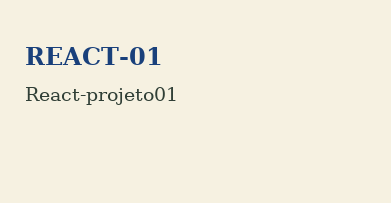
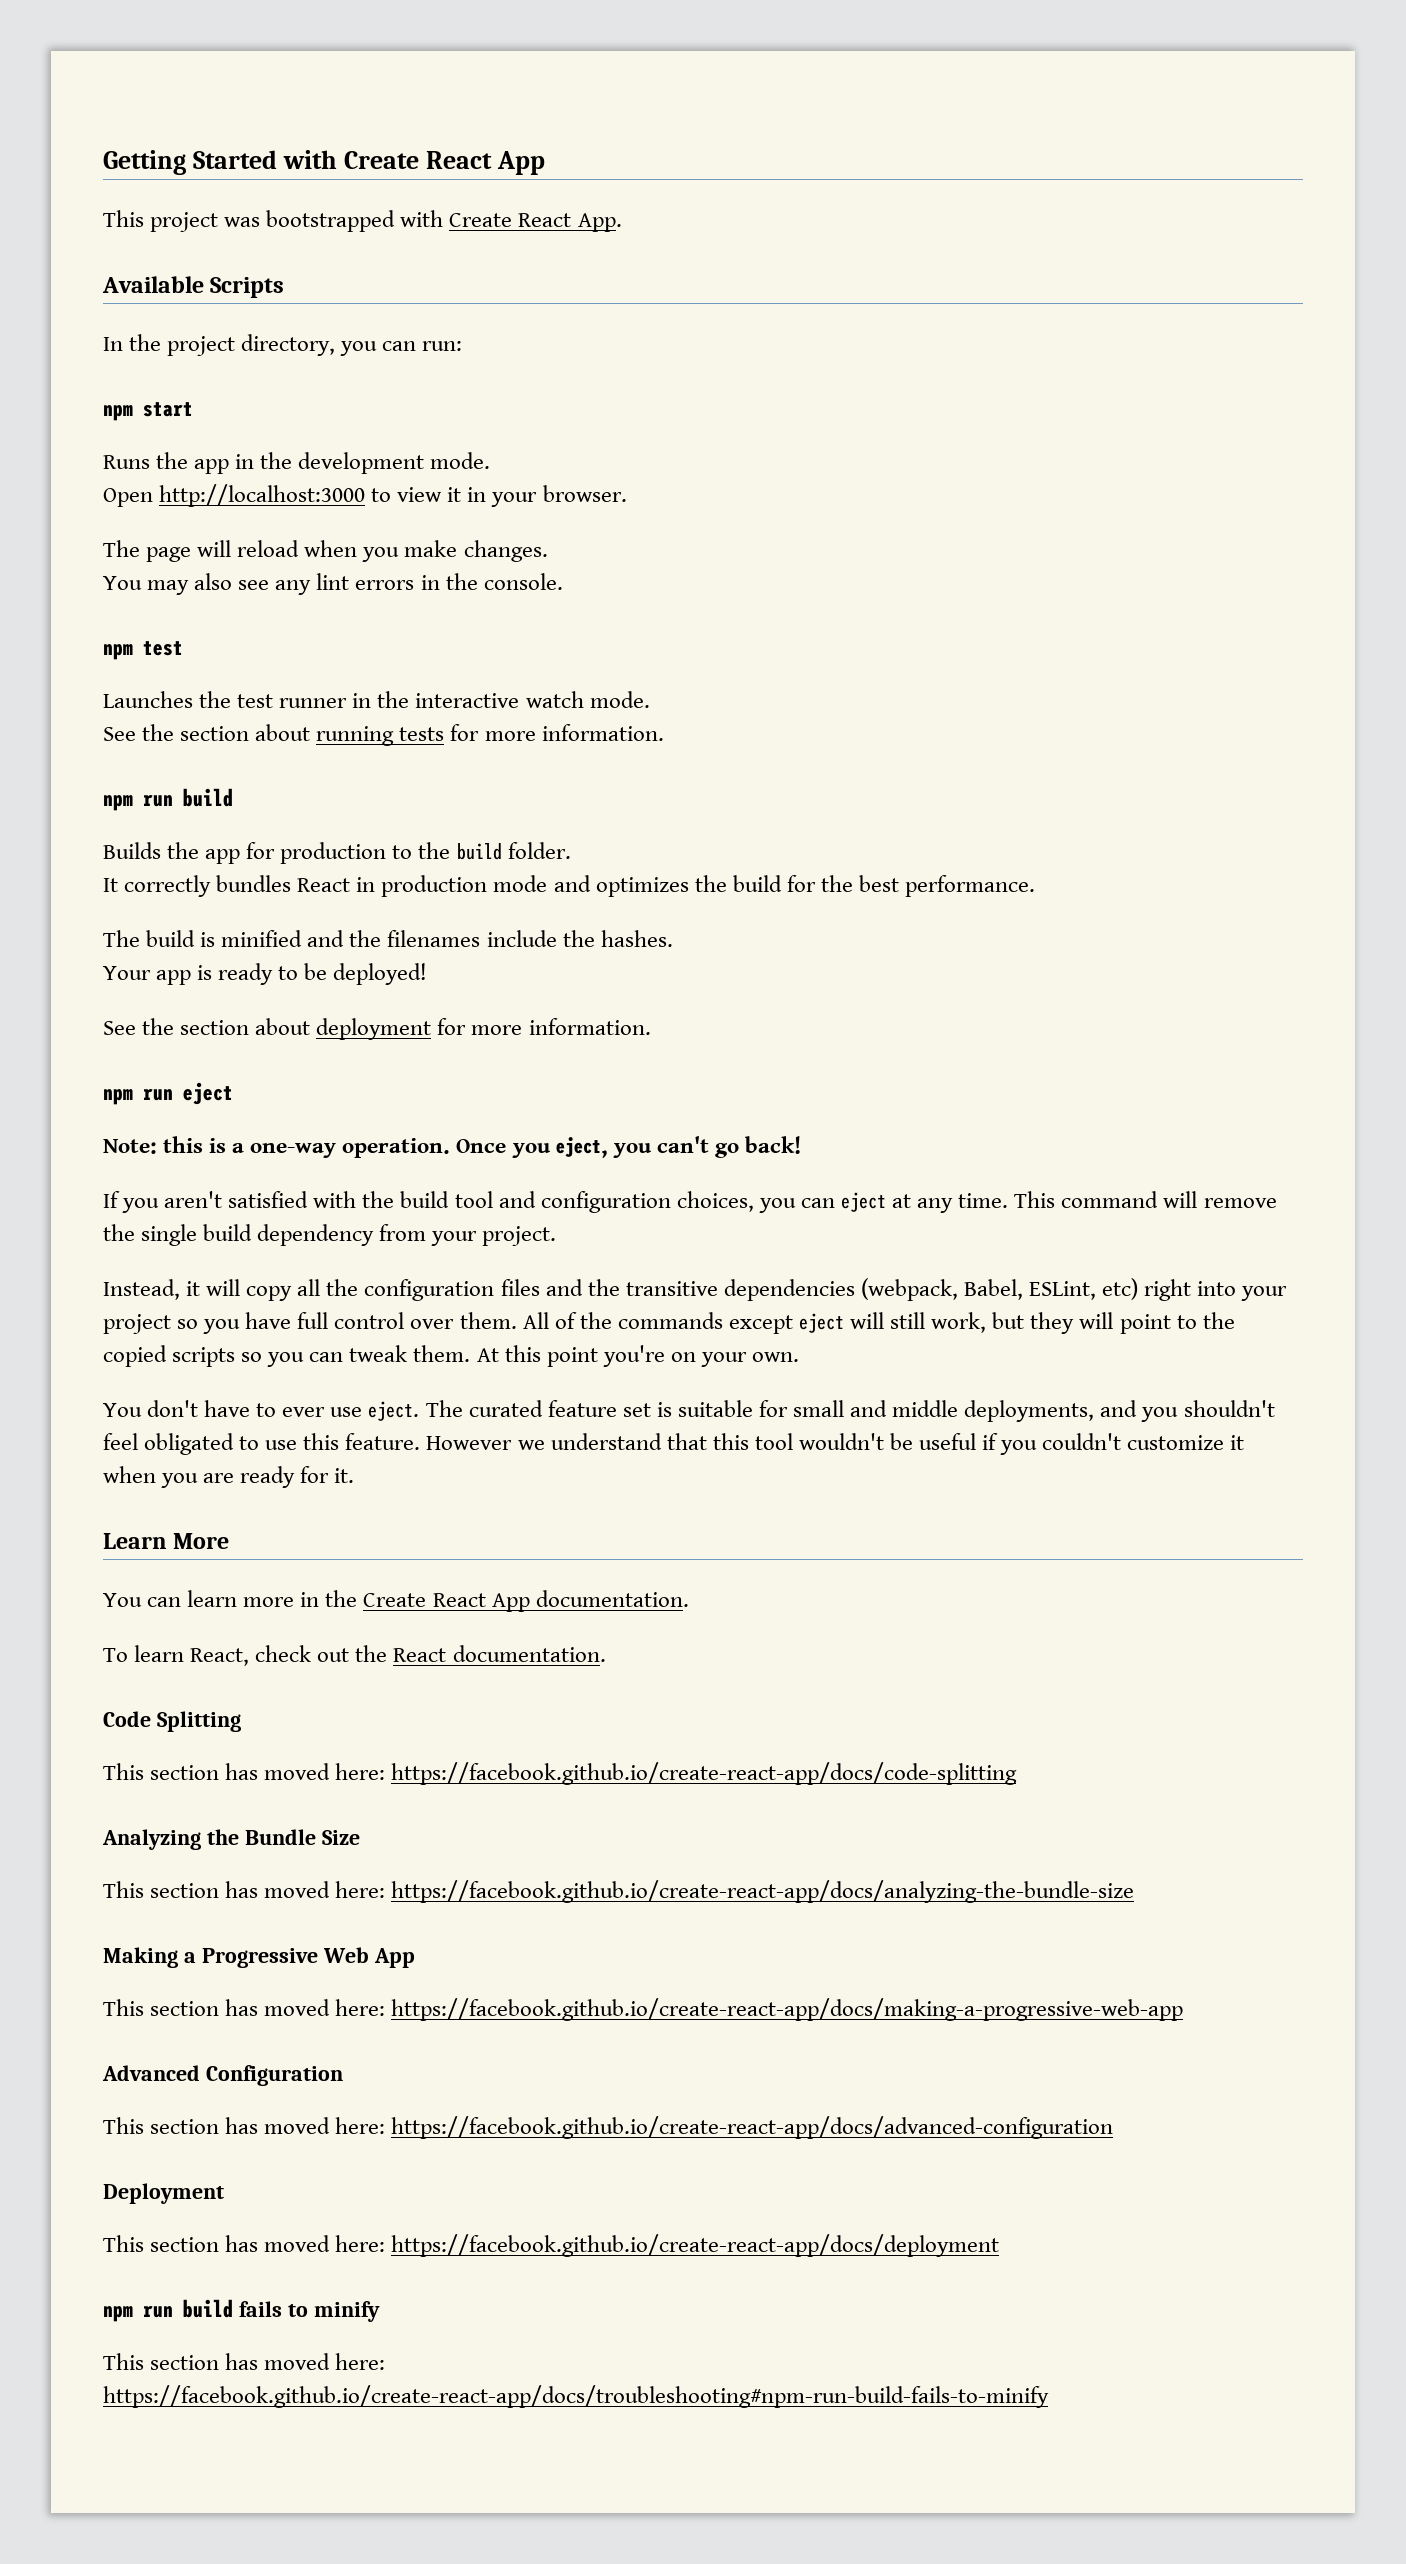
- REACT-01
- React-projeto01
+ Getting Started with Create React App
+ This project was bootstrapped with Create React App.
+ Available Scripts
+ In the project directory, you can run:
+ npm start
+ Runs the app in the development mode.
+ Open http://localhost:3000 to view it in your browser.
+ The page will reload when you make changes.
+ You may also see any lint errors in the console.
+ npm test
+ Launches the test runner in the interactive watch mode.
+ See the section about running tests for more information.
+ npm run build
+ Builds the app for production to the build folder.
+ It correctly bundles React in production mode and optimizes the build for the best performance.
+ The build is minified and the filenames include the hashes.
+ Your app is ready to be deployed!
+ See the section about deployment for more information.
+ npm run eject
+ Note: this is a one-way operation. Once you eject, you can't go back!
+ If you aren't satisfied with the build tool and configuration choices, you can eject at any time. This command will remove the single build dependency from your project.
+ Instead, it will copy all the configuration files and the transitive dependencies (webpack, Babel, ESLint, etc) right into your project so you have full control over them. All of the commands except eject will still work, but they will point to the copied scripts so you can tweak them. At this point you're on your own.
+ You don't have to ever use eject. The curated feature set is suitable for small and middle deployments, and you shouldn't feel obligated to use this feature. However we understand that this tool wouldn't be useful if you couldn't customize it when you are ready for it.
+ Learn More
+ You can learn more in the Create React App documentation.
+ To learn React, check out the React documentation.
+ Code Splitting
+ This section has moved here: https://facebook.github.io/create-react-app/docs/code-splitting
+ Analyzing the Bundle Size
+ This section has moved here: https://facebook.github.io/create-react-app/docs/analyzing-the-bundle-size
+ Making a Progressive Web App
+ This section has moved here: https://facebook.github.io/create-react-app/docs/making-a-progressive-web-app
+ Advanced Configuration
+ This section has moved here: https://facebook.github.io/create-react-app/docs/advanced-configuration
+ Deployment
+ This section has moved here: https://facebook.github.io/create-react-app/docs/deployment
+ npm run build fails to minify
+ This section has moved here: https://facebook.github.io/create-react-app/docs/troubleshooting#npm-run-build-fails-to-minify

